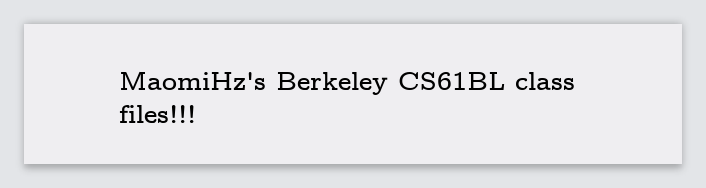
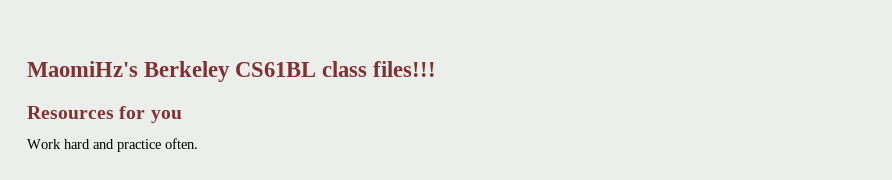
+ Resources for you
+ Work hard and practice often.

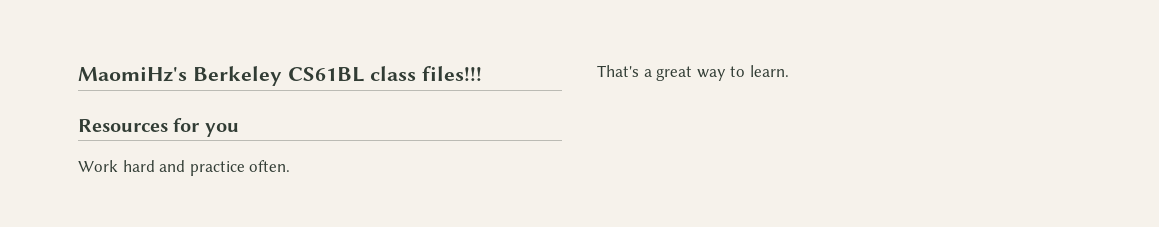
+ That's a great way to learn.

